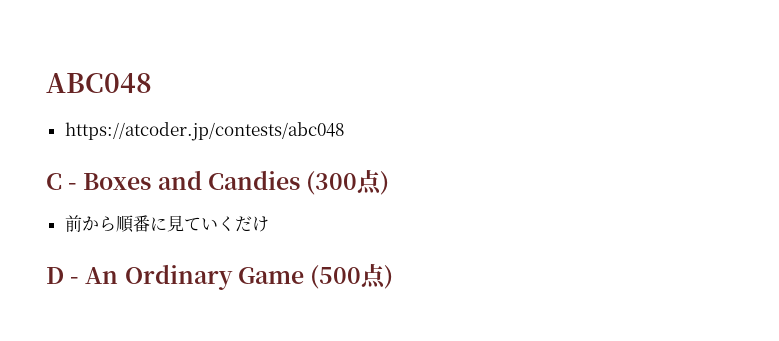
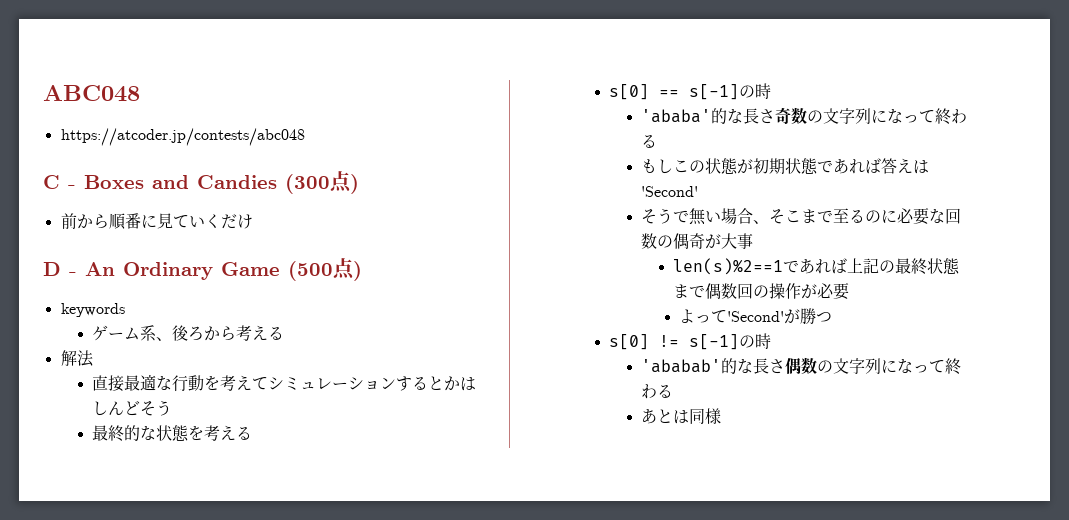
+ keywords
+ ゲーム系、後ろから考える
+ 解法
+ 直接最適な行動を考えてシミュレーションするとかはしんどそう
+ 最終的な状態を考える
+ s[0] == s[-1]の時
+ 'ababa'的な長さ奇数の文字列になって終わる
+ もしこの状態が初期状態であれば答えは'Second'
+ そうで無い場合、そこまで至るのに必要な回数の偶奇が大事
+ len(s)%2==1であれば上記の最終状態まで偶数回の操作が必要
+ よって'Second'が勝つ
+ s[0] != s[-1]の時
+ 'ababab'的な長さ偶数の文字列になって終わる
+ あとは同様

